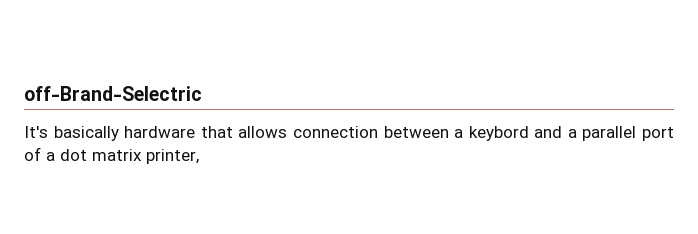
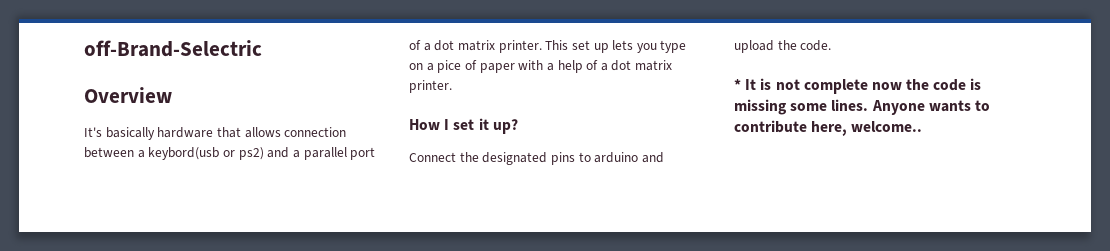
+ Overview
- It's basically hardware that allows connection between a keybord and a parallel port of a dot matrix printer,
+ It's basically hardware that allows connection between a keybord(usb or ps2) and a parallel port of a dot matrix printer. This set up lets you type on a pice of paper with a help of a dot matrix printer.
+ How I set it up?
+ Connect the designated pins to arduino and upload the code.
+ * It is not complete now the code is missing some lines. Anyone wants to contribute here, welcome..

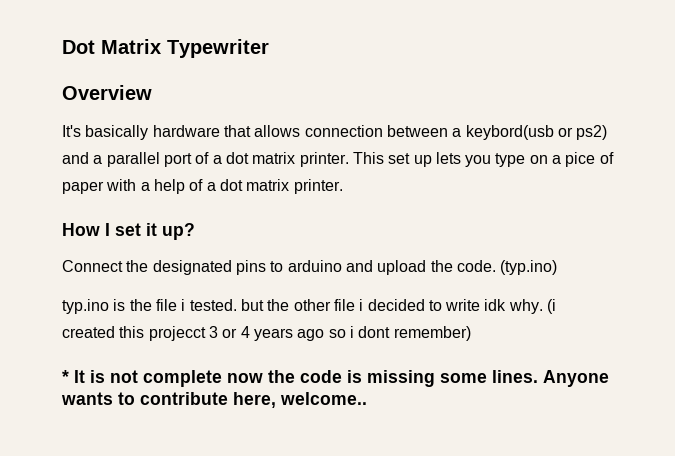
- off-Brand-Selectric
+ Dot Matrix Typewriter
+ (typ.ino)
+ typ.ino is the file i tested. but the other file i decided to write idk why. (i created this projecct 3 or 4 years ago so i dont remember)

